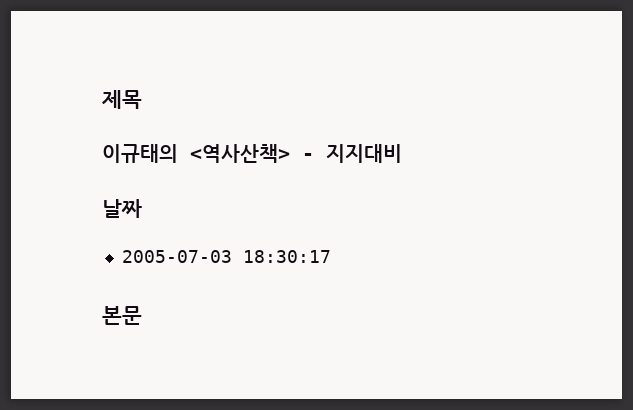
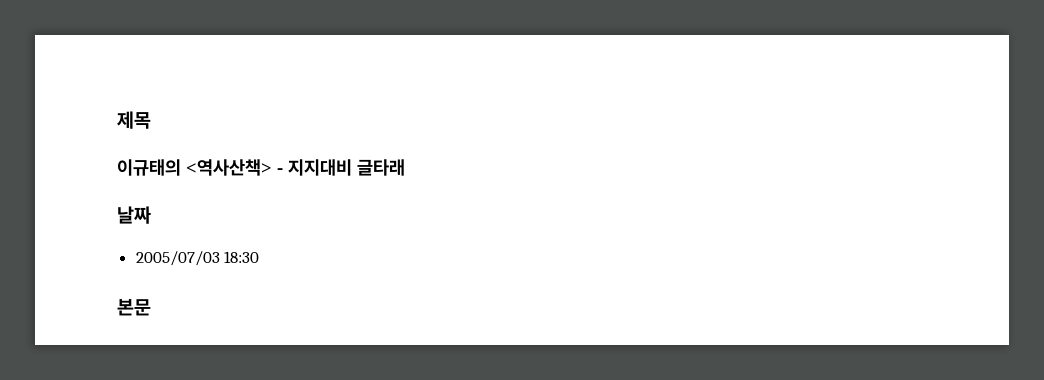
- 이규태의 <역사산책> - 지지대비
+ 이규태의 <역사산책> - 지지대비 글타래
- 2005-07-03 18:30:17
+ 2005/07/03 18:30

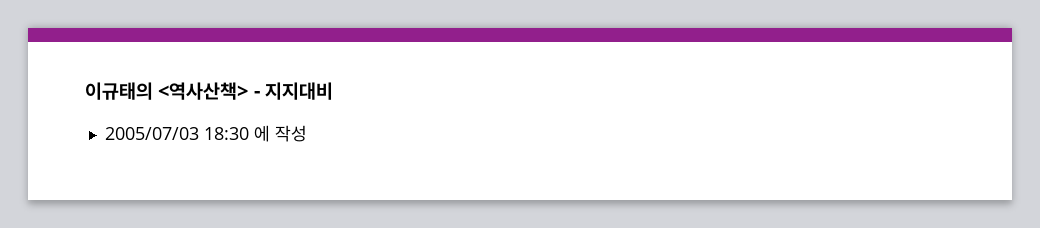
- 제목
- 이규태의 <역사산책> - 지지대비 글타래
- 날짜
+ 이규태의 <역사산책> - 지지대비
- 2005/07/03 18:30
- 본문
+ 2005/07/03 18:30 에 작성

